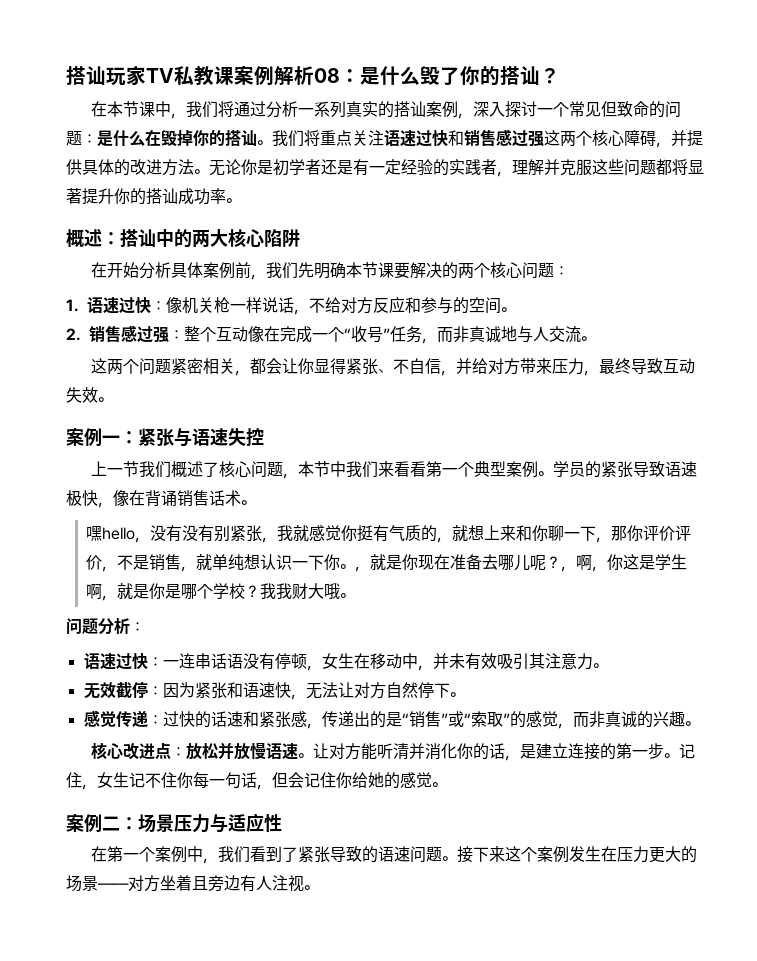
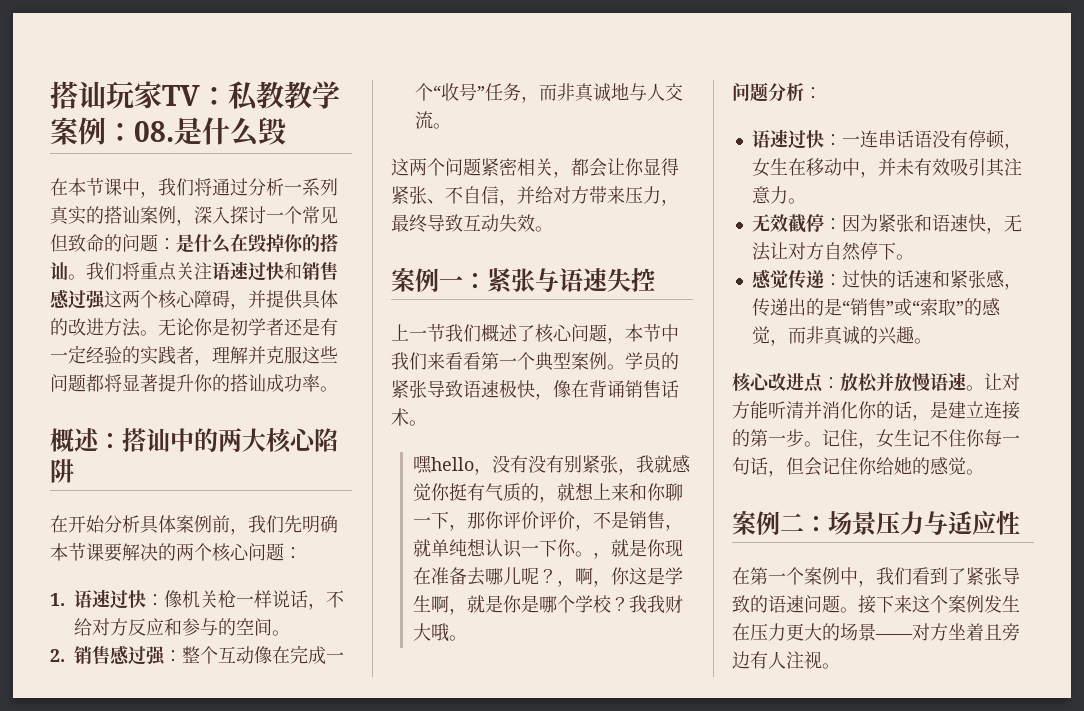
- 搭讪玩家TV私教课案例解析08：是什么毁了你的搭讪？
+ 搭讪玩家TV：私教教学案例：08.是什么毁

